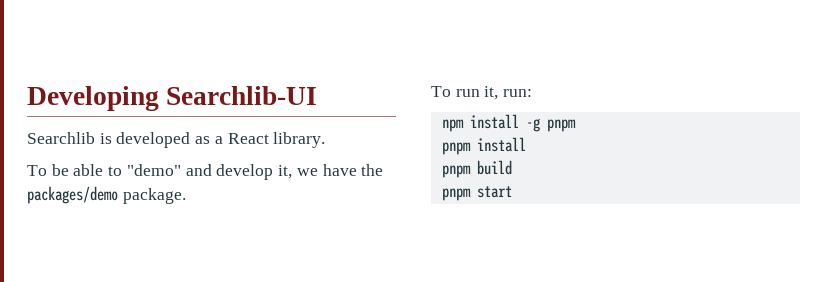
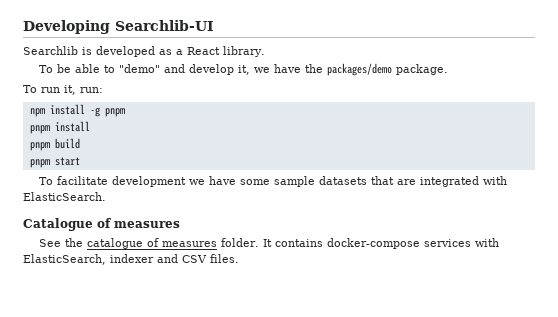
+ To facilitate development we have some sample datasets that are integrated with ElasticSearch.
+ Catalogue of measures
+ See the catalogue of measures folder. It contains docker-compose services with ElasticSearch, indexer and CSV files.

